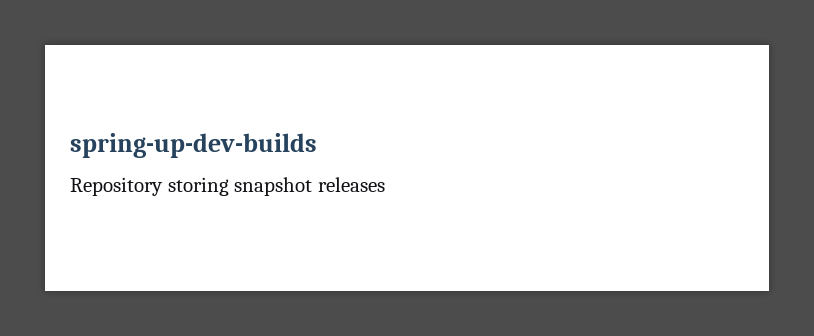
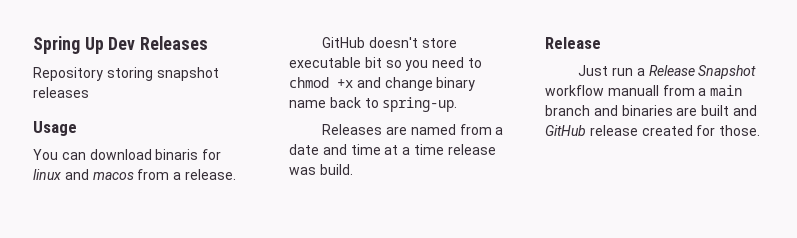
- spring-up-dev-builds
+ Spring Up Dev Releases
+ Usage
+ You can download binaris for linux and macos from a release.
+ GitHub doesn't store executable bit so you need to chmod +x and change binary name back to spring-up.
+ Releases are named from a date and time at a time release was build.
+ Release
+ Just run a Release Snapshot workflow manuall from a main branch and binaries are built and GitHub release created for those.

